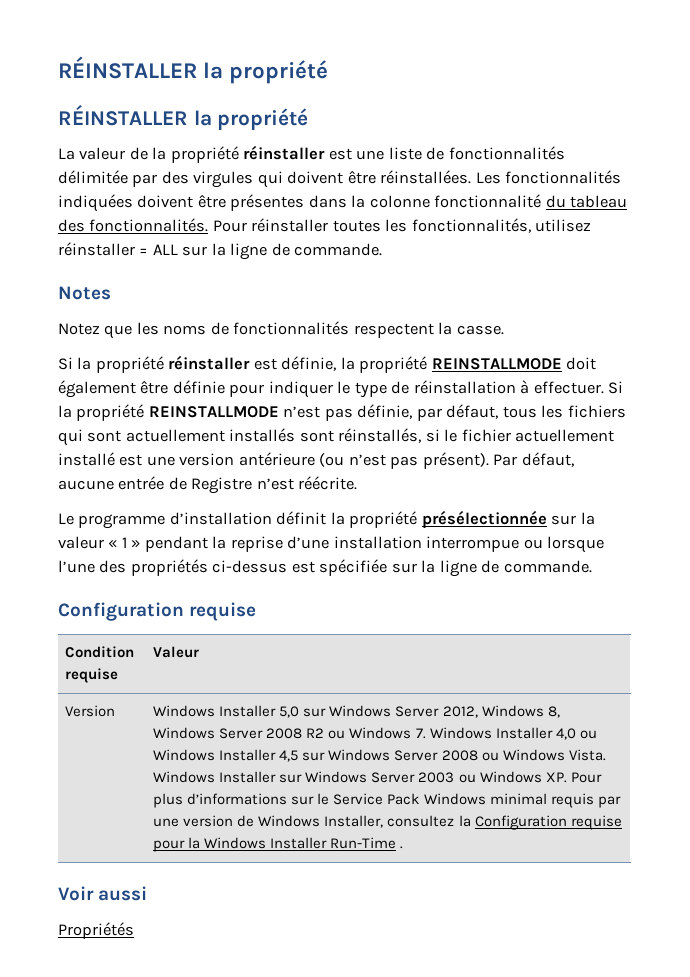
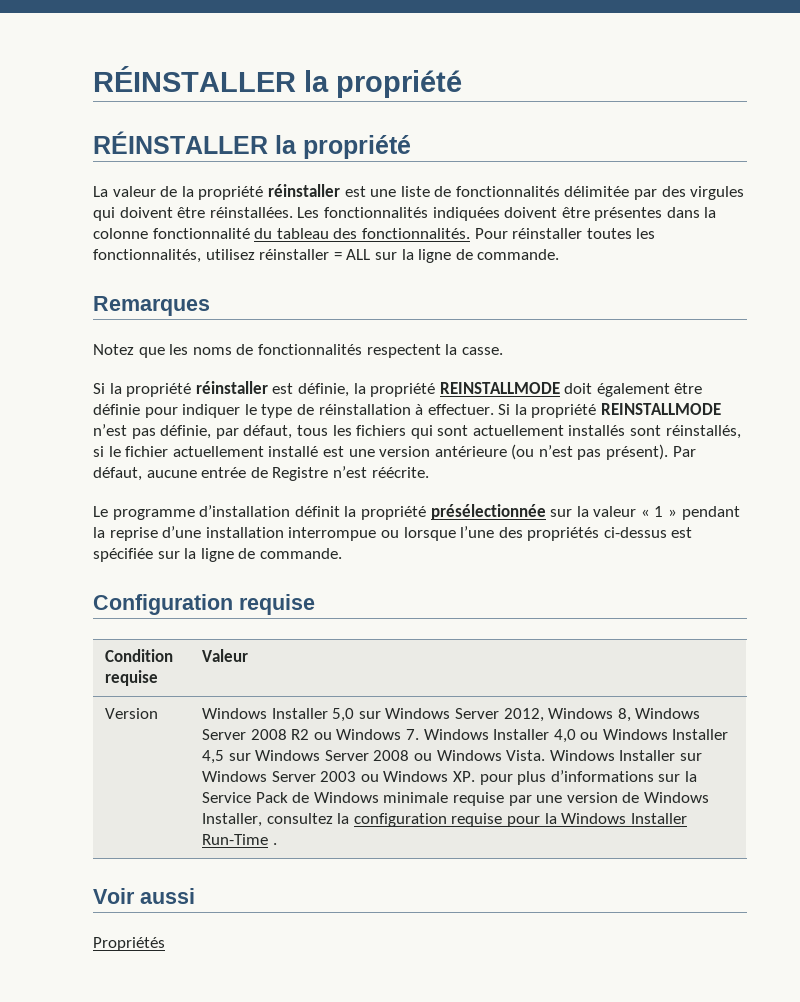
- Notes
+ Remarques
- Windows Installer sur Windows Server 2003 ou Windows XP. Pour plus d’informations sur le Service Pack Windows minimal requis par une version de Windows Installer, consultez la Configuration requise pour la Windows Installer Run-Time .
+ Windows Installer sur Windows Server 2003 ou Windows XP. pour plus d’informations sur la Service Pack de Windows minimale requise par une version de Windows Installer, consultez la configuration requise pour la Windows Installer Run-Time .

